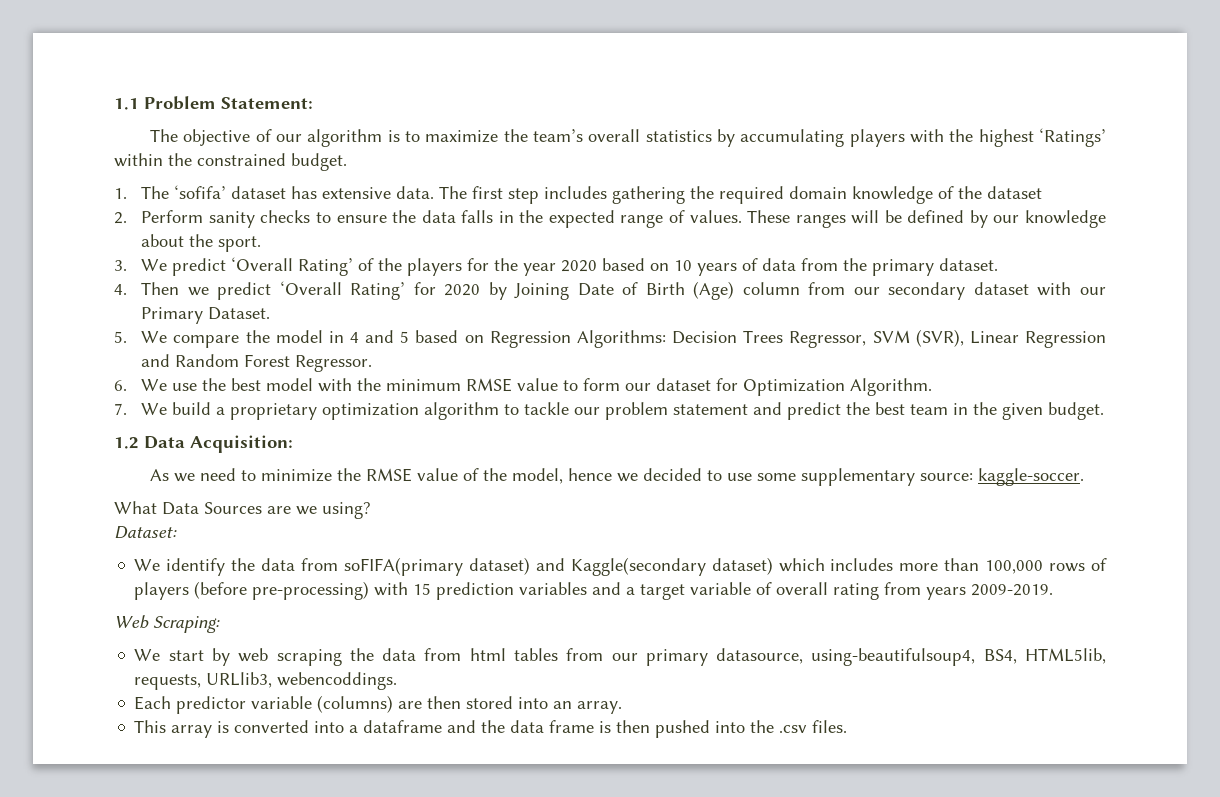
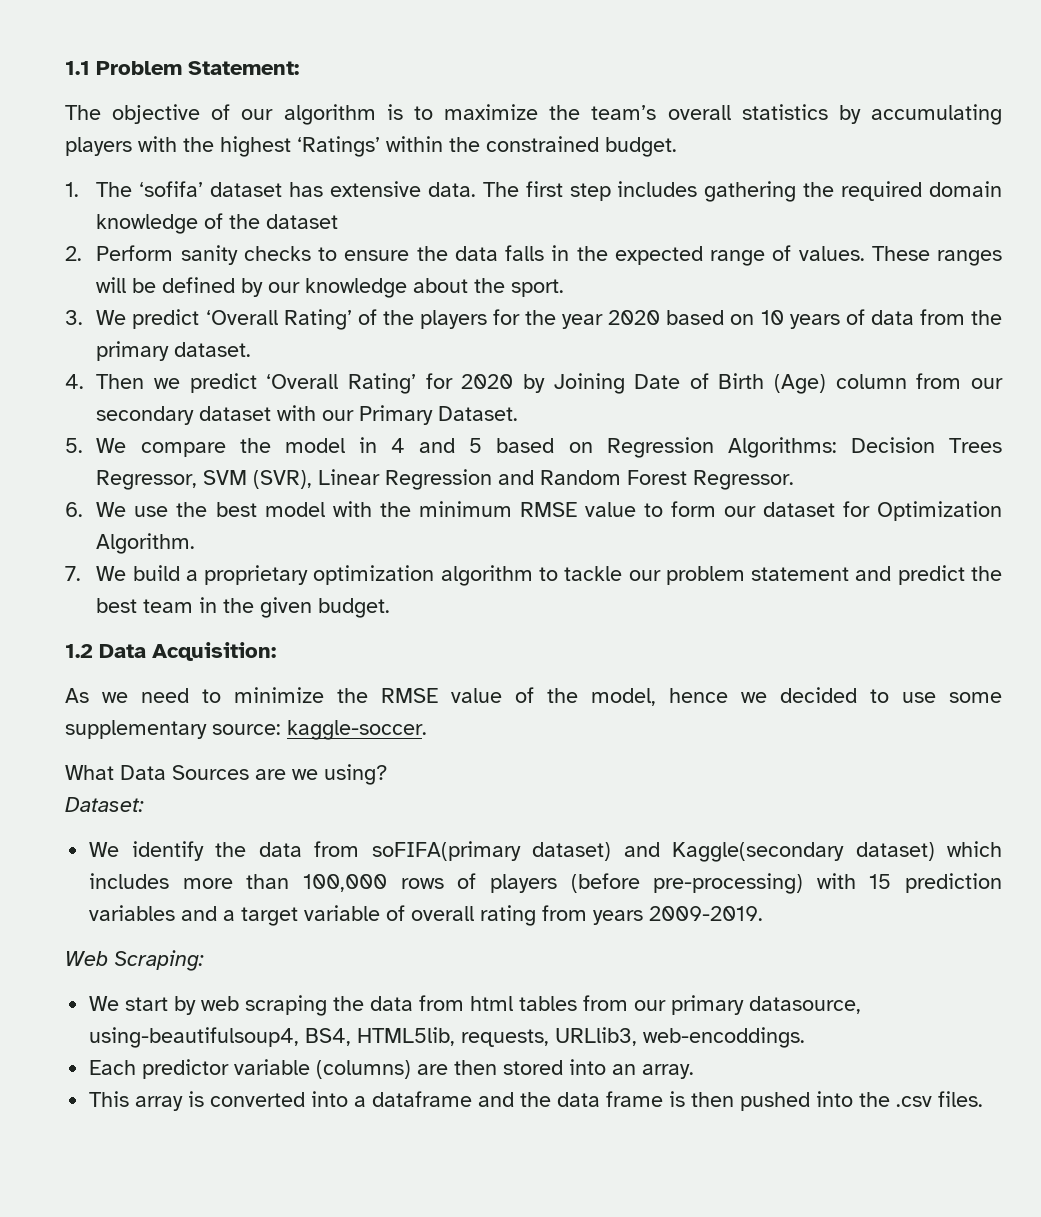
- We start by web scraping the data from html tables from our primary datasource, using-beautifulsoup4, BS4, HTML5lib, requests, URLlib3, webencoddings.
+ We start by web scraping the data from html tables from our primary datasource, using-beautifulsoup4, BS4, HTML5lib, requests, URLlib3, web-encoddings.

